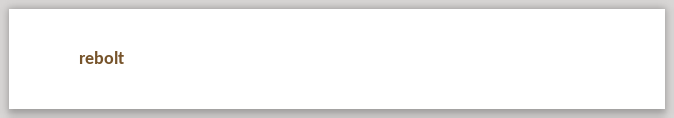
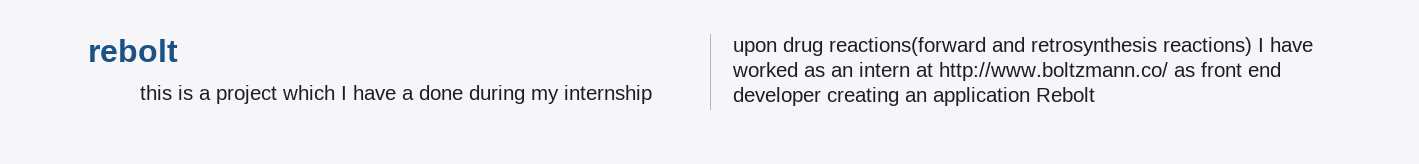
+ this is a project which I have a done during my internship upon drug reactions(forward and retrosynthesis reactions) I have worked as an intern at http://www.boltzmann.co/ as front end developer creating an application Rebolt

